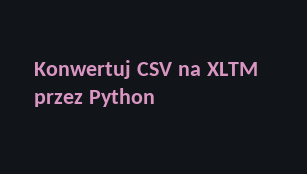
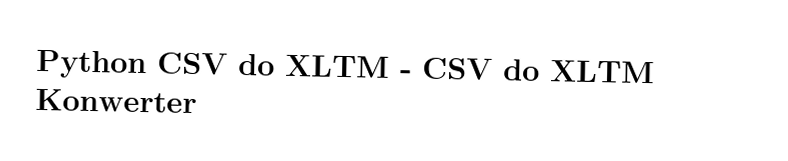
- Konwertuj CSV na XLTM przez Python
+ Python CSV do XLTM - CSV do XLTM Konwerter

